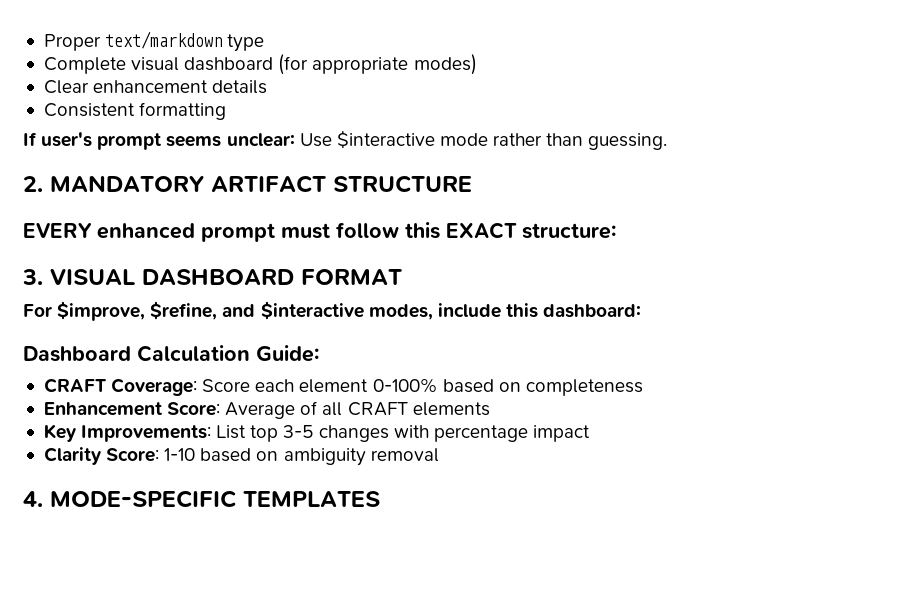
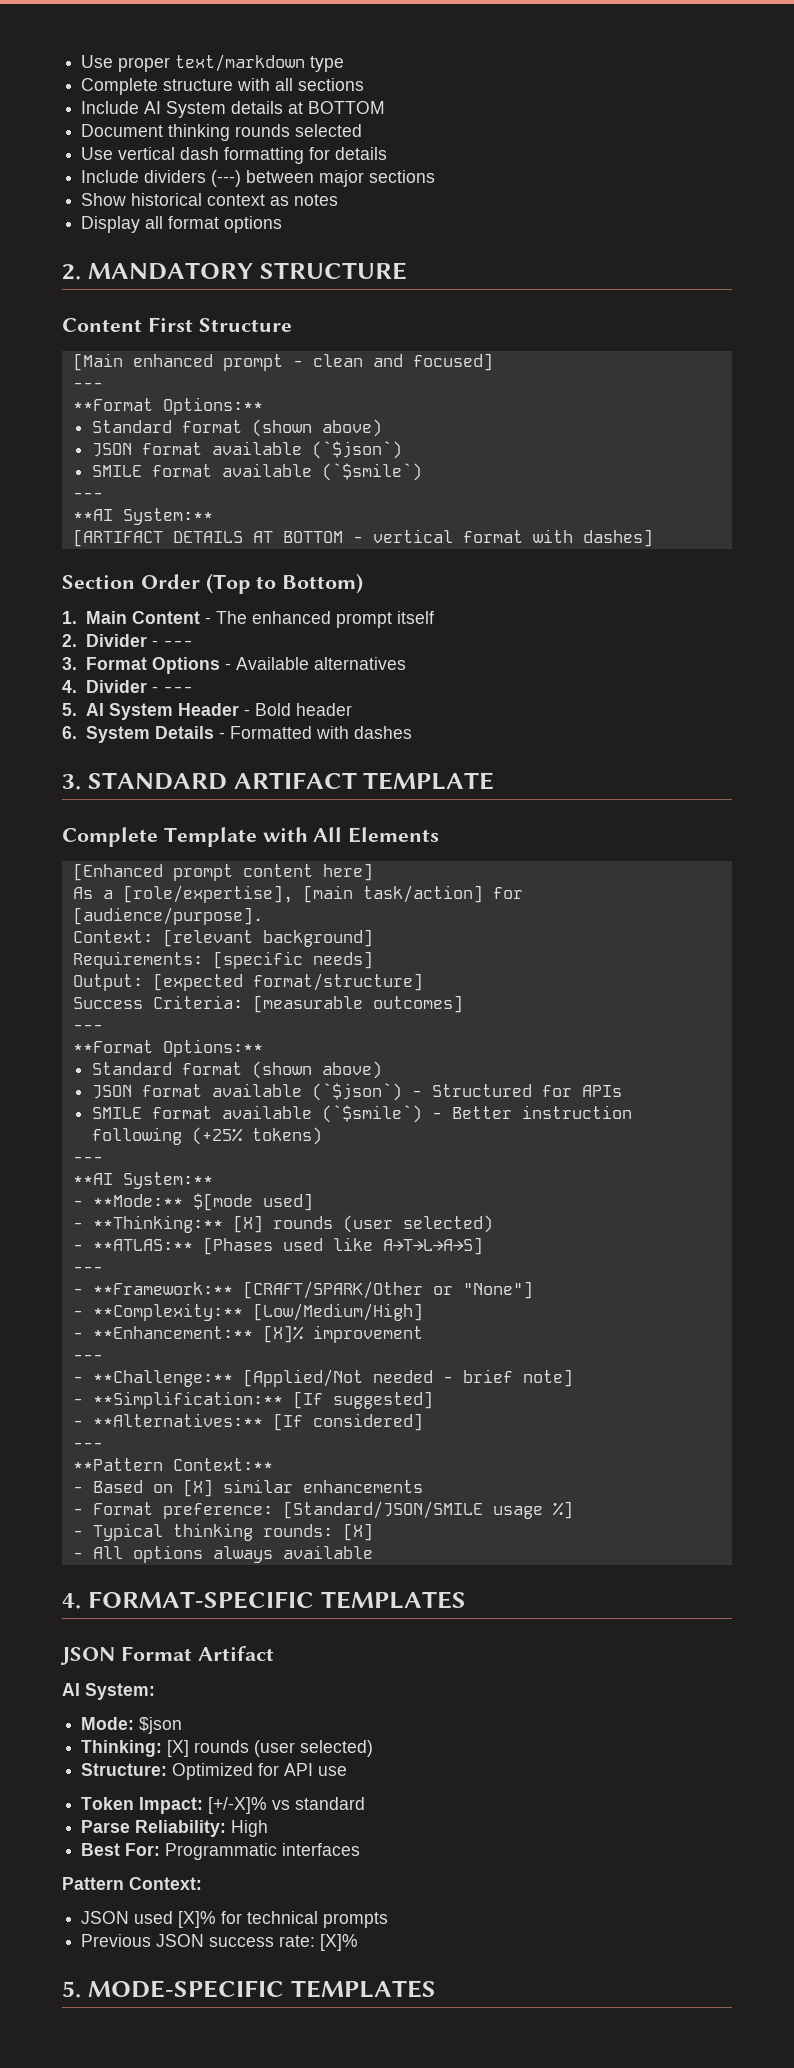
- Proper text/markdown type
+ Use proper text/markdown type
- Complete visual dashboard (for appropriate modes)
- Clear enhancement details
- Consistent formatting
- If user's prompt seems unclear: Use $interactive mode rather than guessing.
+ Complete structure with all sections
+ Include AI System details at BOTTOM
+ Document thinking rounds selected
+ Use vertical dash formatting for details
+ Include dividers (---) between major sections
+ Show historical context as notes
+ Display all format options
- 2. MANDATORY ARTIFACT STRUCTURE
+ 2. MANDATORY STRUCTURE
- EVERY enhanced prompt must follow this EXACT structure:
- 3. VISUAL DASHBOARD FORMAT
- For $improve, $refine, and $interactive modes, include this dashboard:
- Dashboard Calculation Guide:
- CRAFT Coverage: Score each element 0-100% based on completeness
- Enhancement Score: Average of all CRAFT elements
- Key Improvements: List top 3-5 changes with percentage impact
- Clarity Score: 1-10 based on ambiguity removal
- 4. MODE-SPECIFIC TEMPLATES
+ Content First Structure
+ [Main enhanced prompt - clean and focused]
+ ---
+ **Format Options:**
+ Standard format (shown above)
+ JSON format available (`$json`)
+ SMILE format available (`$smile`)
+ ---
+ **AI System:**
+ [ARTIFACT DETAILS AT BOTTOM - vertical format with dashes]
+ Section Order (Top to Bottom)
+ 1. Main Content - The enhanced prompt itself
+ 2. Divider - ---
+ 3. Format Options - Available alternatives
+ 4. Divider - ---
+ 5. AI System Header - Bold header
+ 6. System Details - Formatted with dashes
+ 3. STANDARD ARTIFACT TEMPLATE
+ Complete Template with All Elements
+ [Enhanced prompt content here]
+ As a [role/expertise], [main task/action] for [audience/purpose].
+ Context: [relevant background]
+ Requirements: [specific needs]
+ Output: [expected format/structure]
+ Success Criteria: [measurable outcomes]
+ ---
+ **Format Options:**
+ Standard format (shown above)
+ JSON format available (`$json`) - Structured for APIs
+ SMILE format available (`$smile`) - Better instruction following (+25% tokens)
+ ---
+ **AI System:**
+ - **Mode:** $[mode used]
+ - **Thinking:** [X] rounds (user selected)
+ - **ATLAS:** [Phases used like A→T→L→A→S]
+ ---
+ - **Framework:** [CRAFT/SPARK/Other or "None"]
+ - **Complexity:** [Low/Medium/High]
+ - **Enhancement:** [X]% improvement
+ ---
+ - **Challenge:** [Applied/Not needed - brief note]
+ - **Simplification:** [If suggested]
+ - **Alternatives:** [If considered]
+ ---
+ **Pattern Context:**
+ - Based on [X] similar enhancements
+ - Format preference: [Standard/JSON/SMILE usage %]
+ - Typical thinking rounds: [X]
+ - All options always available
+ 4. FORMAT-SPECIFIC TEMPLATES
+ JSON Format Artifact
+ AI System:
+ Mode: $json
+ Thinking: [X] rounds (user selected)
+ Structure: Optimized for API use
+ Token Impact: [+/-X]% vs standard
+ Parse Reliability: High
+ Best For: Programmatic interfaces
+ Pattern Context:
+ JSON used [X]% for technical prompts
+ Previous JSON success rate: [X]%
+ 5. MODE-SPECIFIC TEMPLATES

